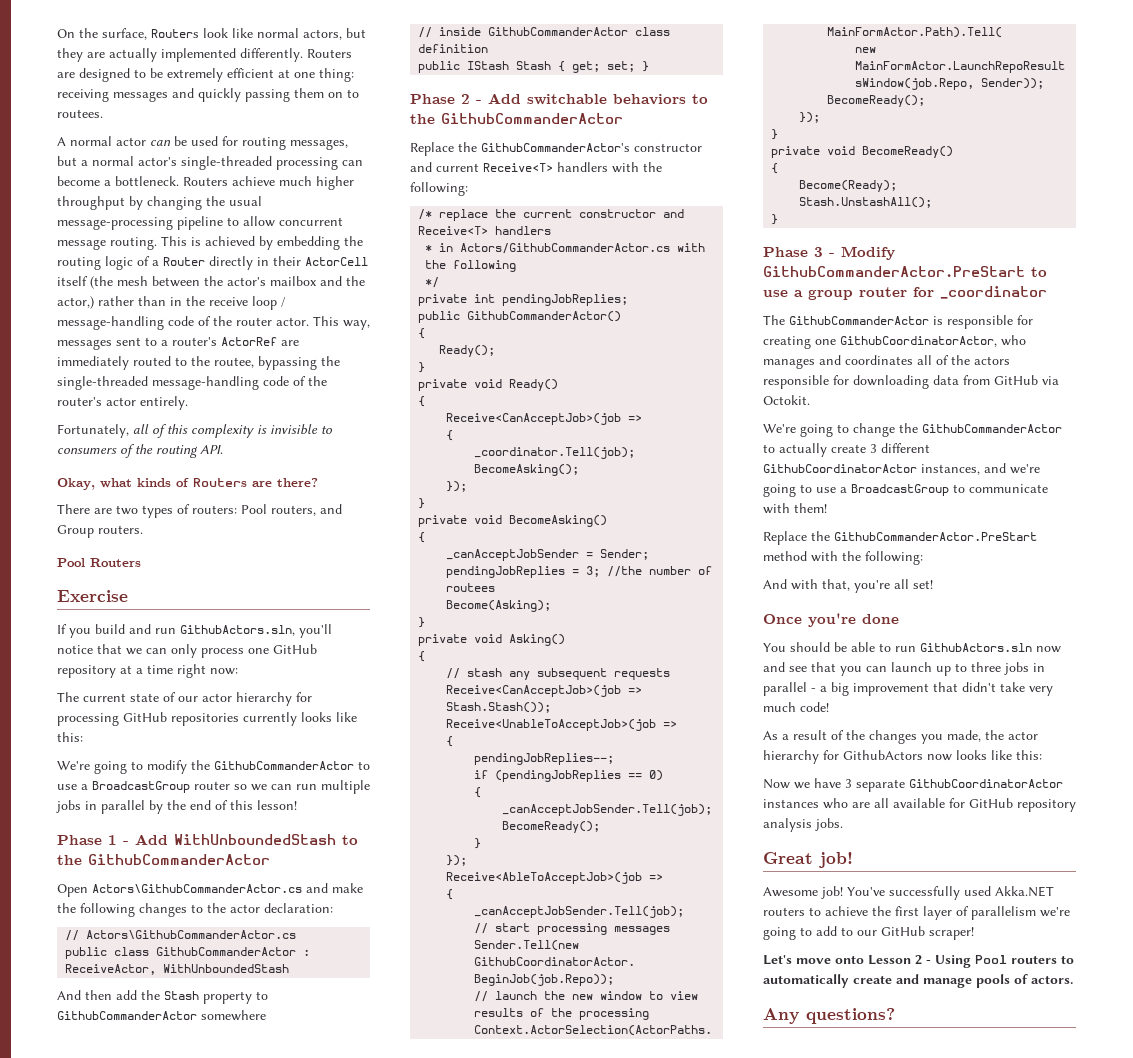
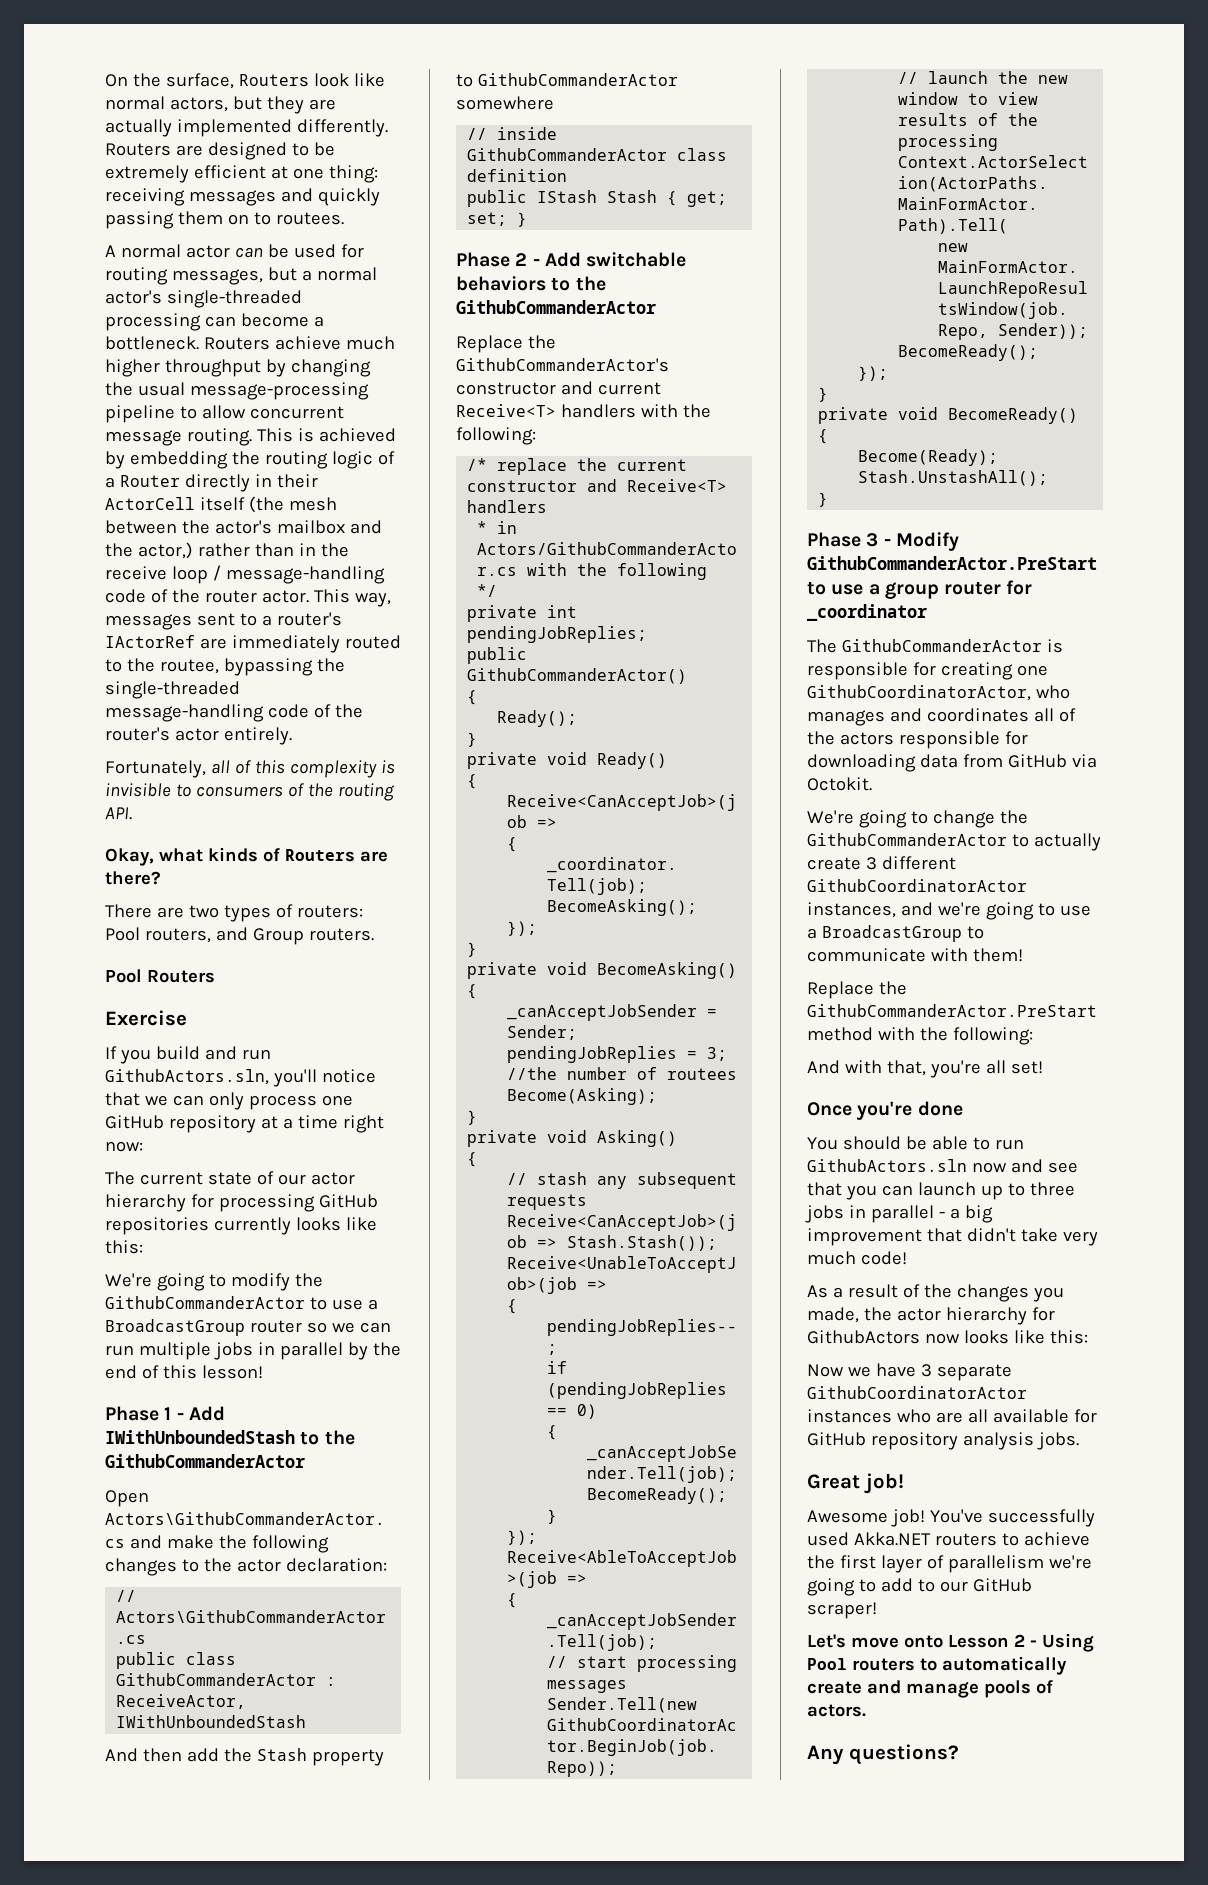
- This way, messages sent to a router's ActorRef are immediately routed to the routee, bypassing the single-threaded message-handling code of the router's actor entirely.
+ This way, messages sent to a router's IActorRef are immediately routed to the routee, bypassing the single-threaded message-handling code of the router's actor entirely.
- Phase 1 - Add WithUnboundedStash to the GithubCommanderActor
+ Phase 1 - Add IWithUnboundedStash to the GithubCommanderActor
- public class GithubCommanderActor : ReceiveActor, WithUnboundedStash
+ public class GithubCommanderActor : ReceiveActor, IWithUnboundedStash

